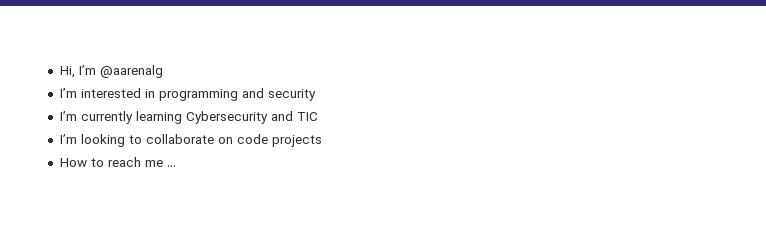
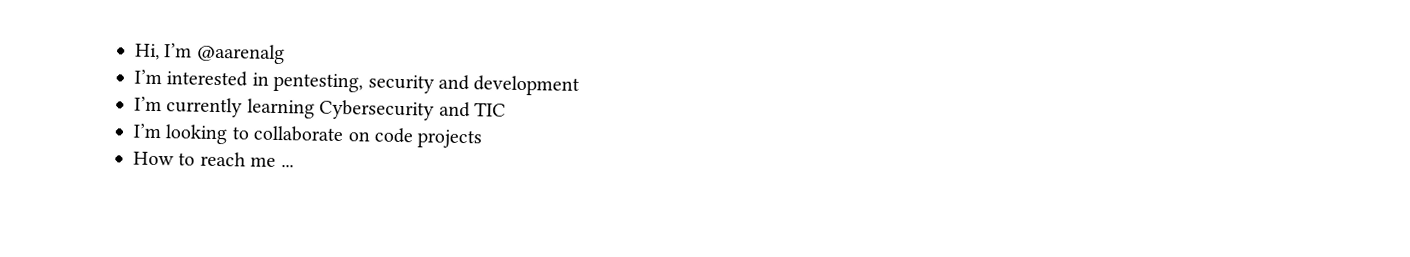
- I’m interested in programming and security
+ I’m interested in pentesting, security and development

